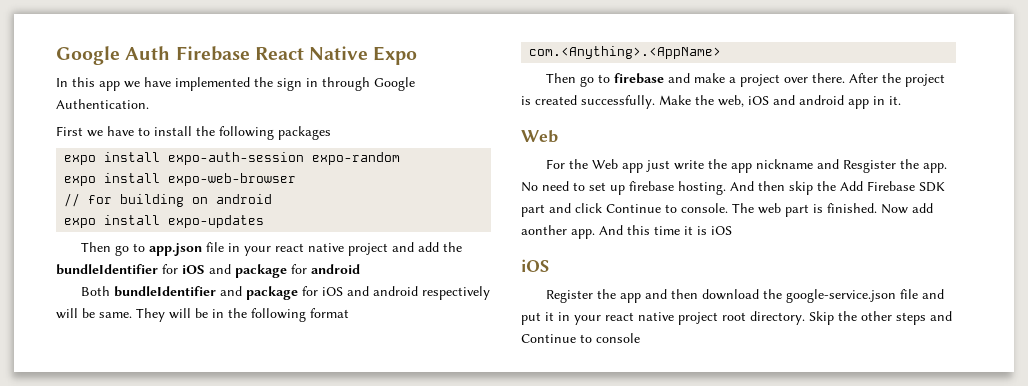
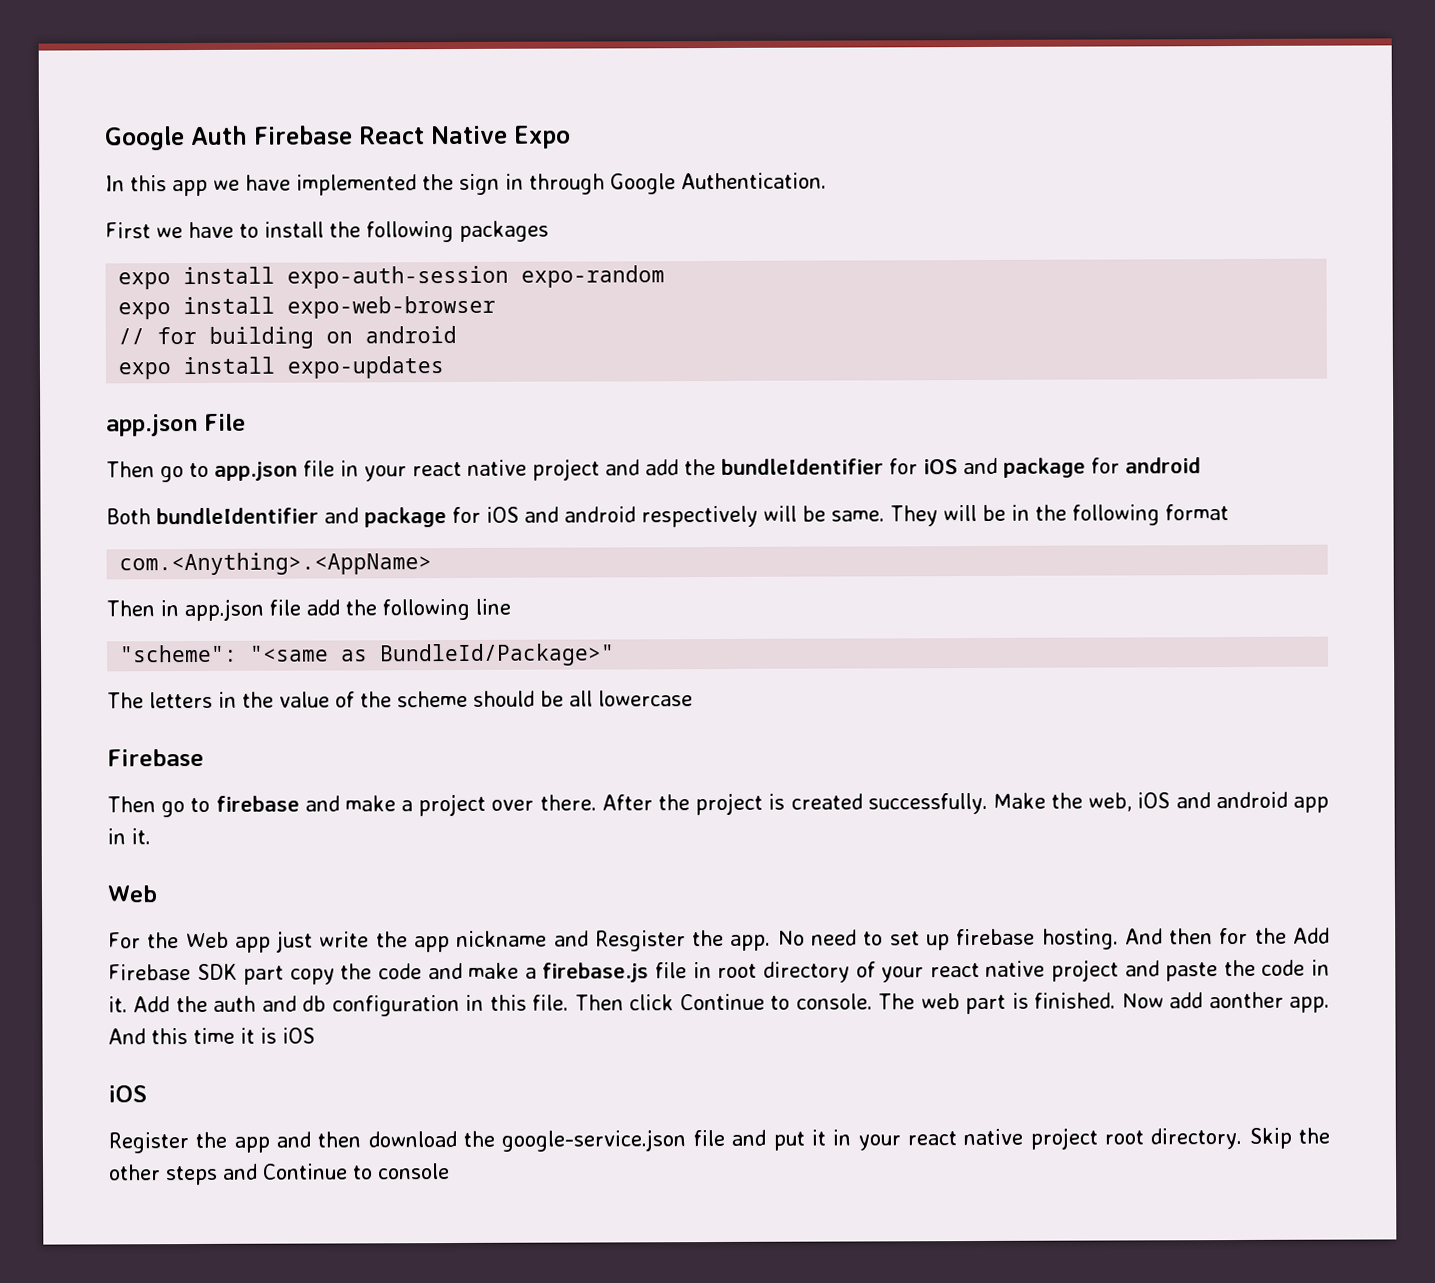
+ app.json File
+ Then in app.json file add the following line
+ "scheme": "<same as BundleId/Package>"
+ The letters in the value of the scheme should be all lowercase
+ Firebase
- And then skip the Add Firebase SDK part and click Continue to console.
+ And then for the Add Firebase SDK part copy the code and make a firebase.js file in root directory of your react native project and paste the code in it. Add the auth and db configuration in this file. Then click Continue to console.

